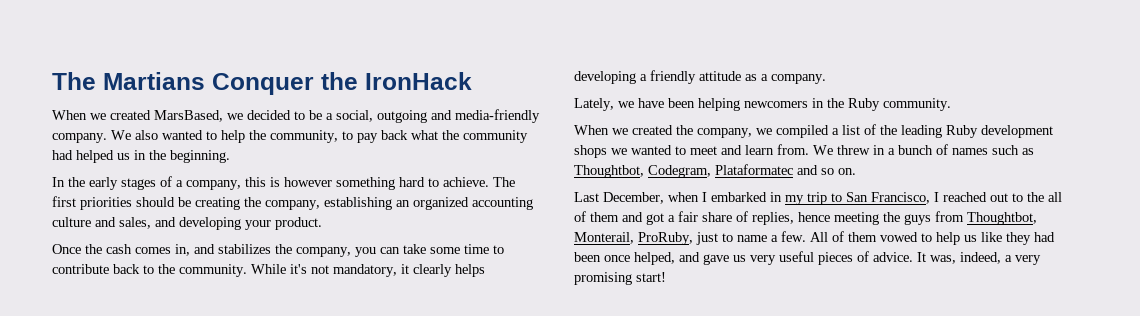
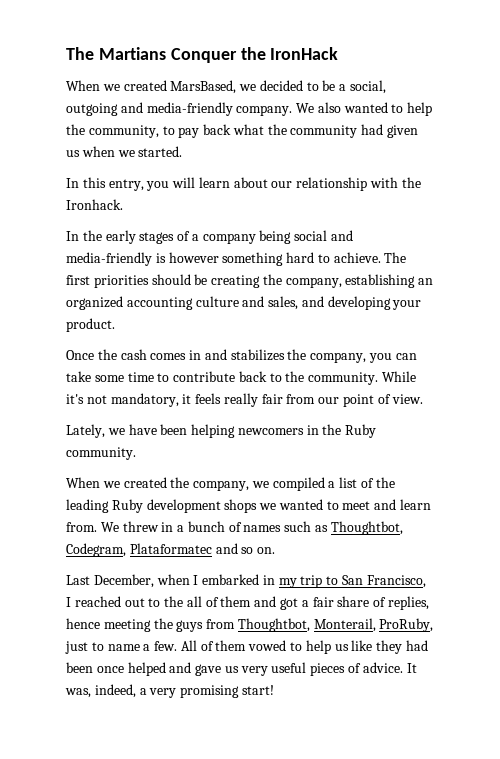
- We also wanted to help the community, to pay back what the community had helped us in the beginning.
+ We also wanted to help the community, to pay back what the community had given us when we started.
+ In this entry, you will learn about our relationship with the Ironhack.
- In the early stages of a company, this is however something hard to achieve.
+ In the early stages of a company being social and media-friendly is however something hard to achieve.
- Once the cash comes in, and stabilizes the company, you can take some time to contribute back to the community.
+ Once the cash comes in and stabilizes the company, you can take some time to contribute back to the community.
- While it's not mandatory, it clearly helps developing a friendly attitude as a company.
+ While it's not mandatory, it feels really fair from our point of view.
- All of them vowed to help us like they had been once helped, and gave us very useful pieces of advice.
+ All of them vowed to help us like they had been once helped and gave us very useful pieces of advice.

